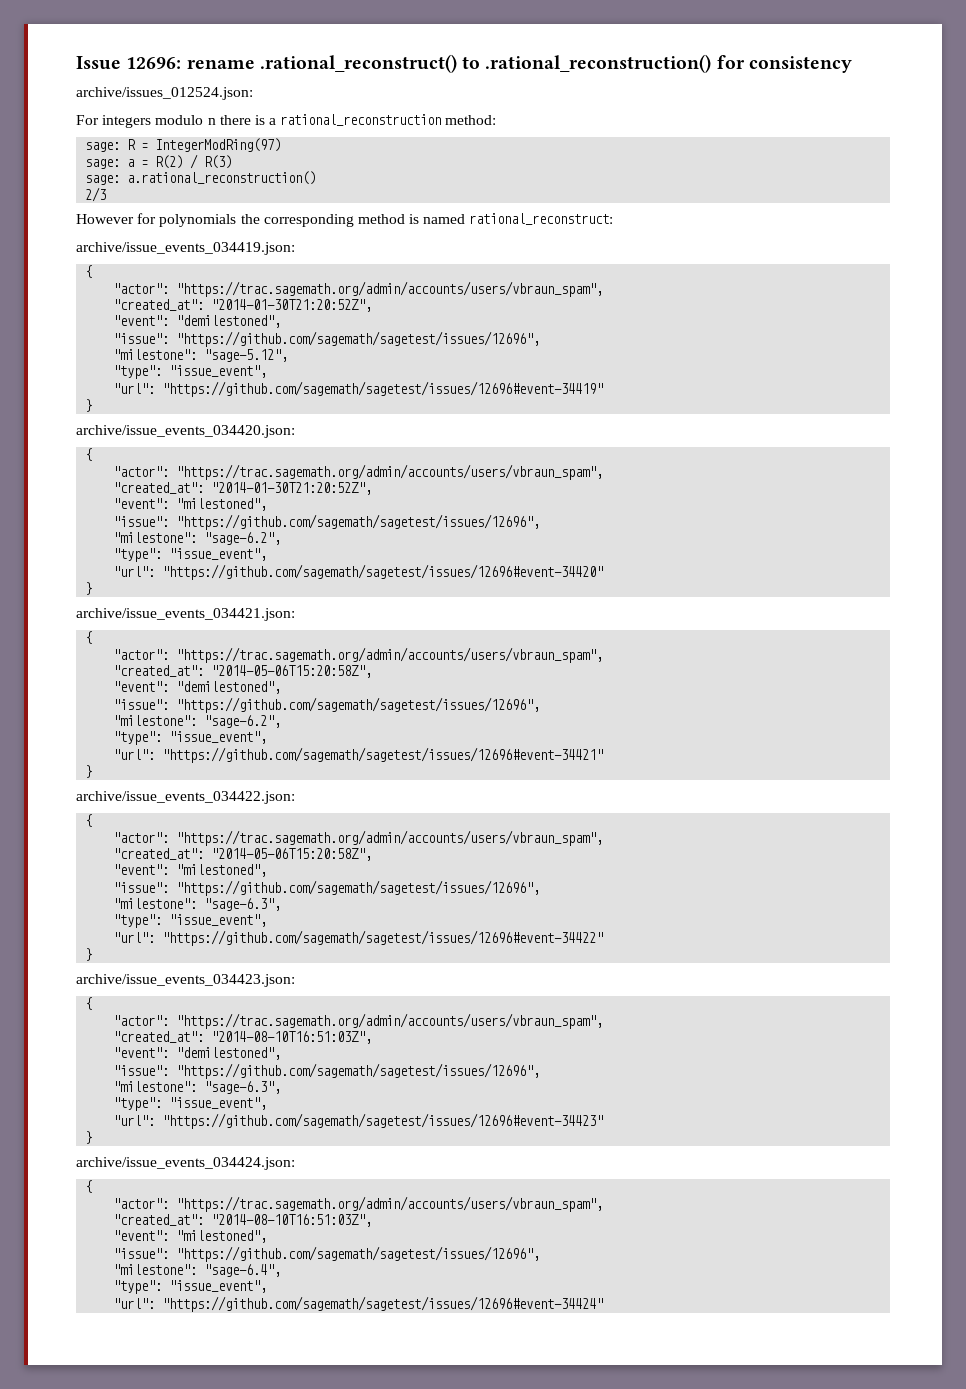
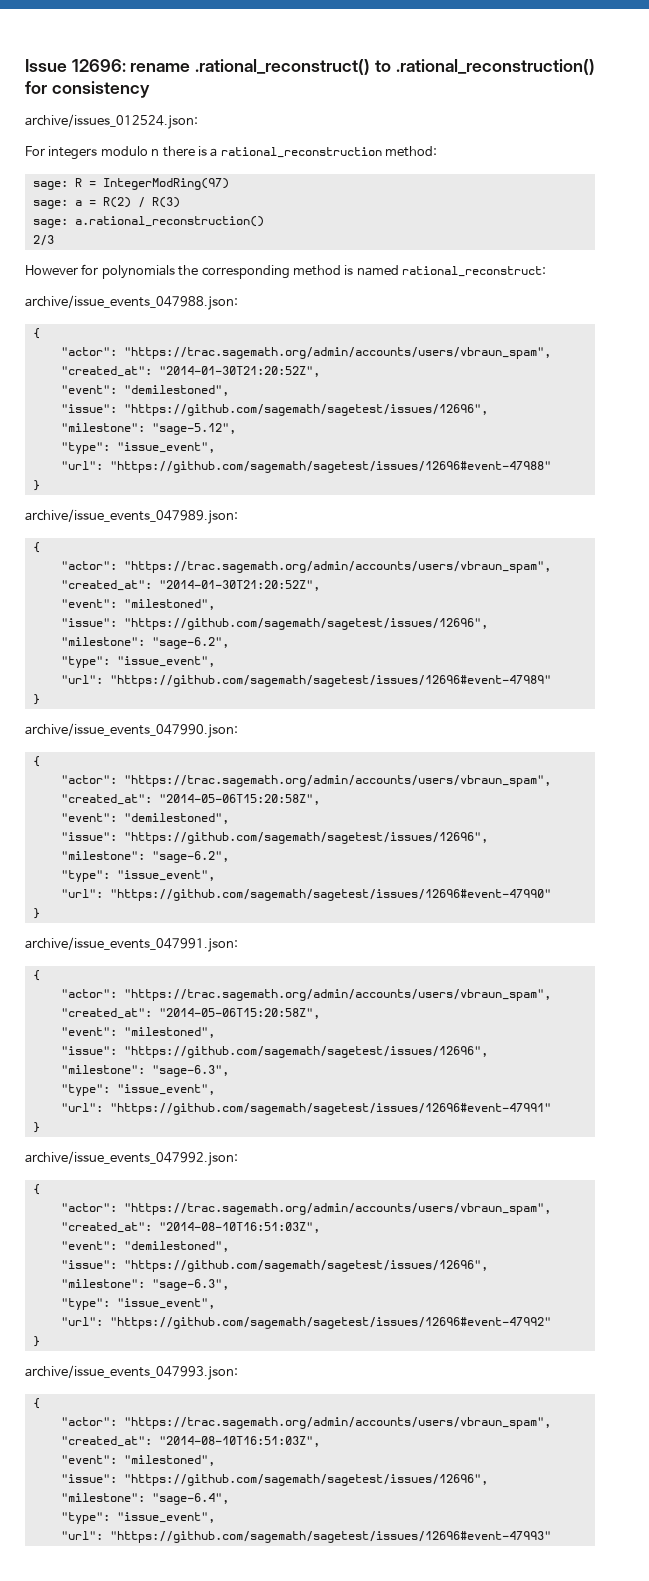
- archive/issue_events_034419.json:
+ archive/issue_events_047988.json:
- "url": "https://github.com/sagemath/sagetest/issues/12696#event-34419"
+ "url": "https://github.com/sagemath/sagetest/issues/12696#event-47988"
  }
- archive/issue_events_034420.json:
+ archive/issue_events_047989.json:
- "url": "https://github.com/sagemath/sagetest/issues/12696#event-34420"
+ "url": "https://github.com/sagemath/sagetest/issues/12696#event-47989"
  }
- archive/issue_events_034421.json:
+ archive/issue_events_047990.json:
- "url": "https://github.com/sagemath/sagetest/issues/12696#event-34421"
+ "url": "https://github.com/sagemath/sagetest/issues/12696#event-47990"
  }
- archive/issue_events_034422.json:
+ archive/issue_events_047991.json:
- "url": "https://github.com/sagemath/sagetest/issues/12696#event-34422"
+ "url": "https://github.com/sagemath/sagetest/issues/12696#event-47991"
  }
- archive/issue_events_034423.json:
+ archive/issue_events_047992.json:
- "url": "https://github.com/sagemath/sagetest/issues/12696#event-34423"
+ "url": "https://github.com/sagemath/sagetest/issues/12696#event-47992"
  }
- archive/issue_events_034424.json:
+ archive/issue_events_047993.json:
- "url": "https://github.com/sagemath/sagetest/issues/12696#event-34424"
+ "url": "https://github.com/sagemath/sagetest/issues/12696#event-47993"

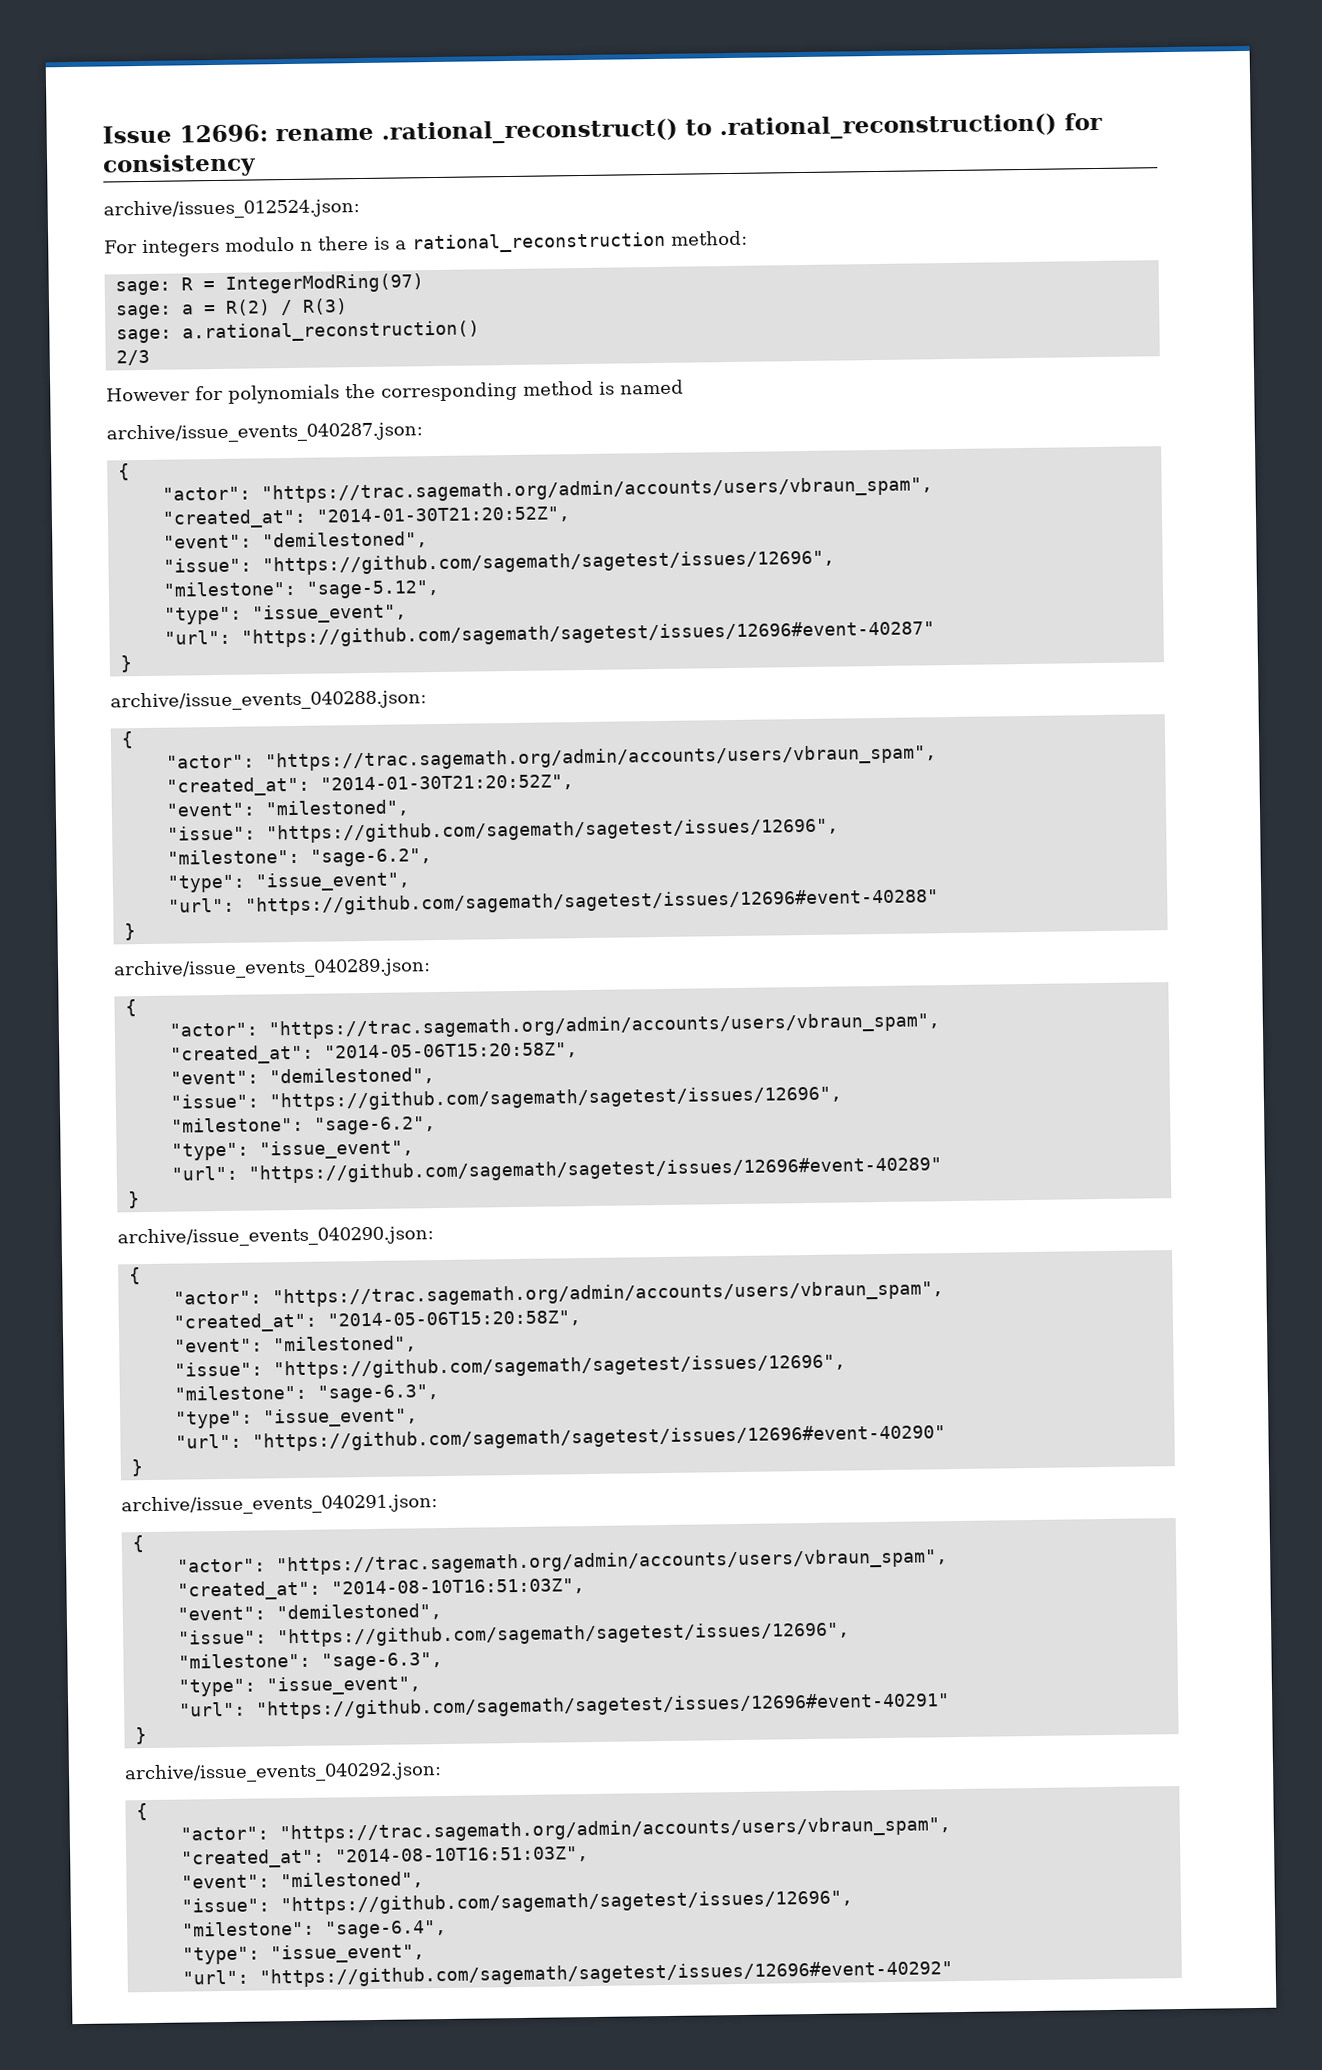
- However for polynomials the corresponding method is named rational_reconstruct:
- archive/issue_events_047988.json:
+ However for polynomials the corresponding method is named
+ archive/issue_events_040287.json:
- "url": "https://github.com/sagemath/sagetest/issues/12696#event-47988"
+ "url": "https://github.com/sagemath/sagetest/issues/12696#event-40287"
  }
- archive/issue_events_047989.json:
+ archive/issue_events_040288.json:
- "url": "https://github.com/sagemath/sagetest/issues/12696#event-47989"
+ "url": "https://github.com/sagemath/sagetest/issues/12696#event-40288"
  }
- archive/issue_events_047990.json:
+ archive/issue_events_040289.json:
- "url": "https://github.com/sagemath/sagetest/issues/12696#event-47990"
+ "url": "https://github.com/sagemath/sagetest/issues/12696#event-40289"
  }
- archive/issue_events_047991.json:
+ archive/issue_events_040290.json:
- "url": "https://github.com/sagemath/sagetest/issues/12696#event-47991"
+ "url": "https://github.com/sagemath/sagetest/issues/12696#event-40290"
  }
- archive/issue_events_047992.json:
+ archive/issue_events_040291.json:
- "url": "https://github.com/sagemath/sagetest/issues/12696#event-47992"
+ "url": "https://github.com/sagemath/sagetest/issues/12696#event-40291"
  }
- archive/issue_events_047993.json:
+ archive/issue_events_040292.json:
- "url": "https://github.com/sagemath/sagetest/issues/12696#event-47993"
+ "url": "https://github.com/sagemath/sagetest/issues/12696#event-40292"

